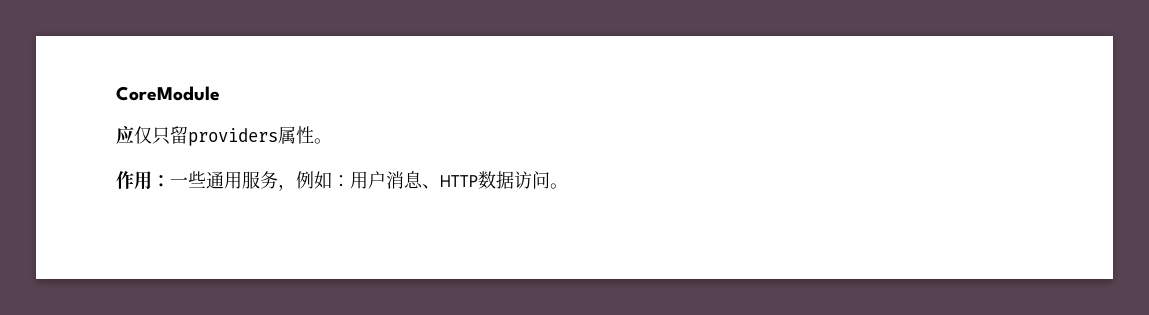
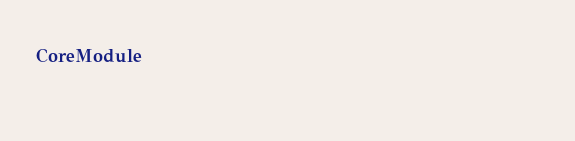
- 应仅只留providers属性。
- 作用：一些通用服务，例如：用户消息、HTTP数据访问。

